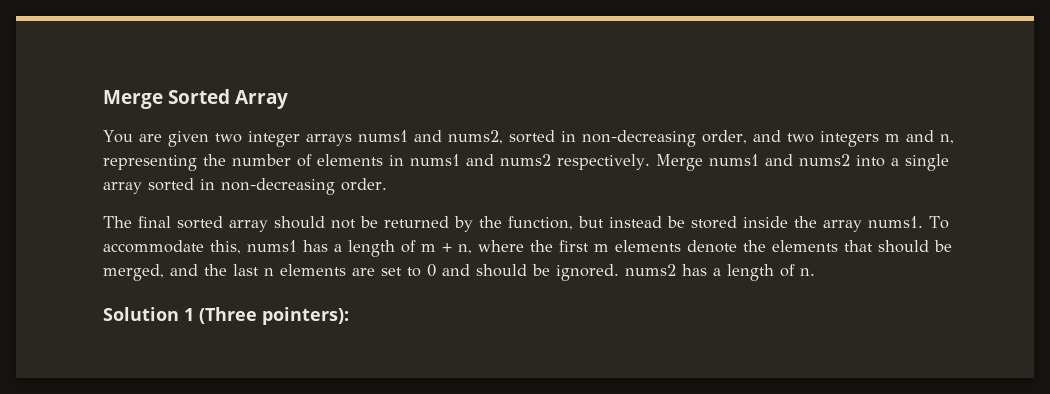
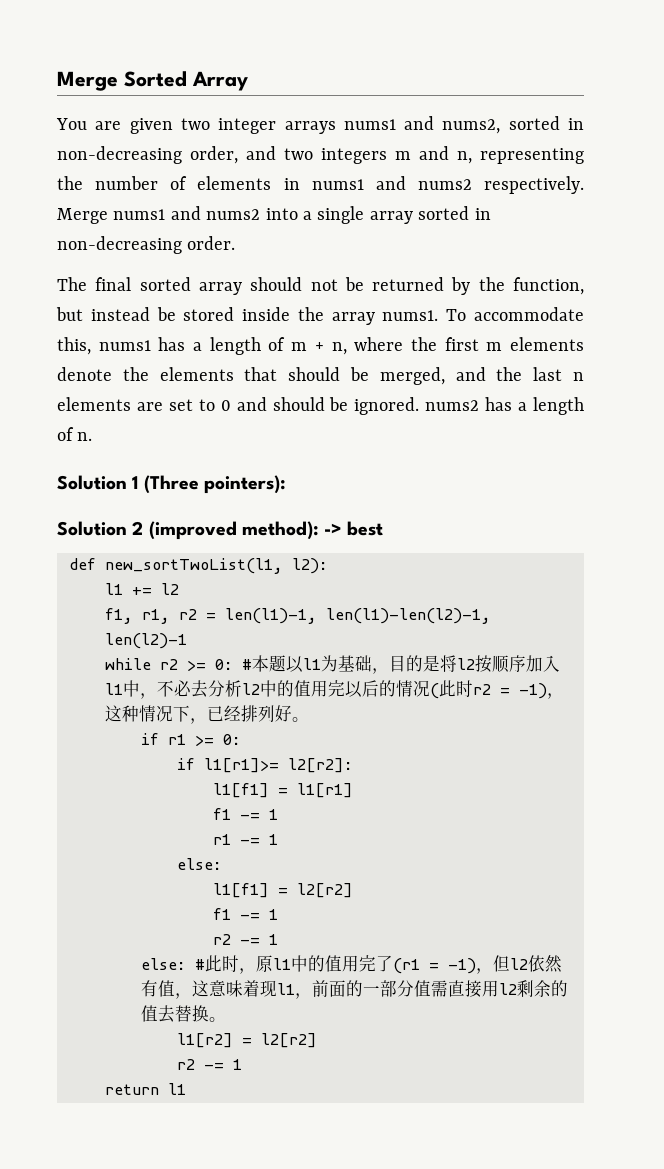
+ Solution 2 (improved method): -> best
+ def new_sortTwoList(l1, l2):
+ l1 += l2
+ f1, r1, r2 = len(l1)-1, len(l1)-len(l2)-1, len(l2)-1
+ while r2 >= 0: #本题以l1为基础，目的是将l2按顺序加入l1中，不必去分析l2中的值用完以后的情况(此时r2 = -1)，这种情况下，已经排列好。
+ if r1 >= 0:
+ if l1[r1]>= l2[r2]:
+ l1[f1] = l1[r1]
+ f1 -= 1
+ r1 -= 1
+ else:
+ l1[f1] = l2[r2]
+ f1 -= 1
+ r2 -= 1
+ else: #此时，原l1中的值用完了(r1 = -1)，但l2依然有值，这意味着现l1，前面的一部分值需直接用l2剩余的值去替换。
+ l1[r2] = l2[r2]
+ r2 -= 1
+ return l1

